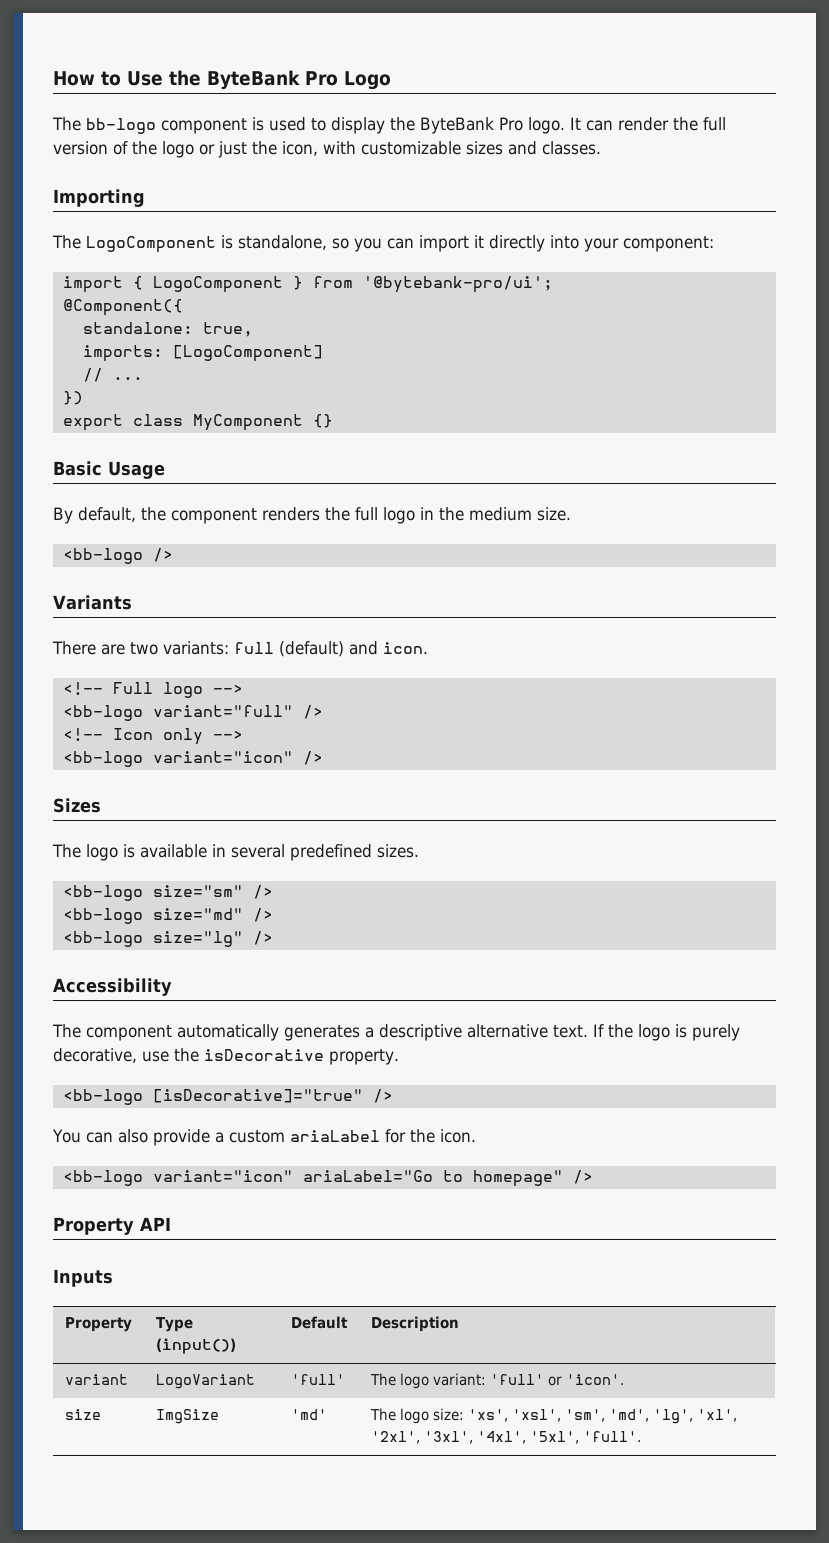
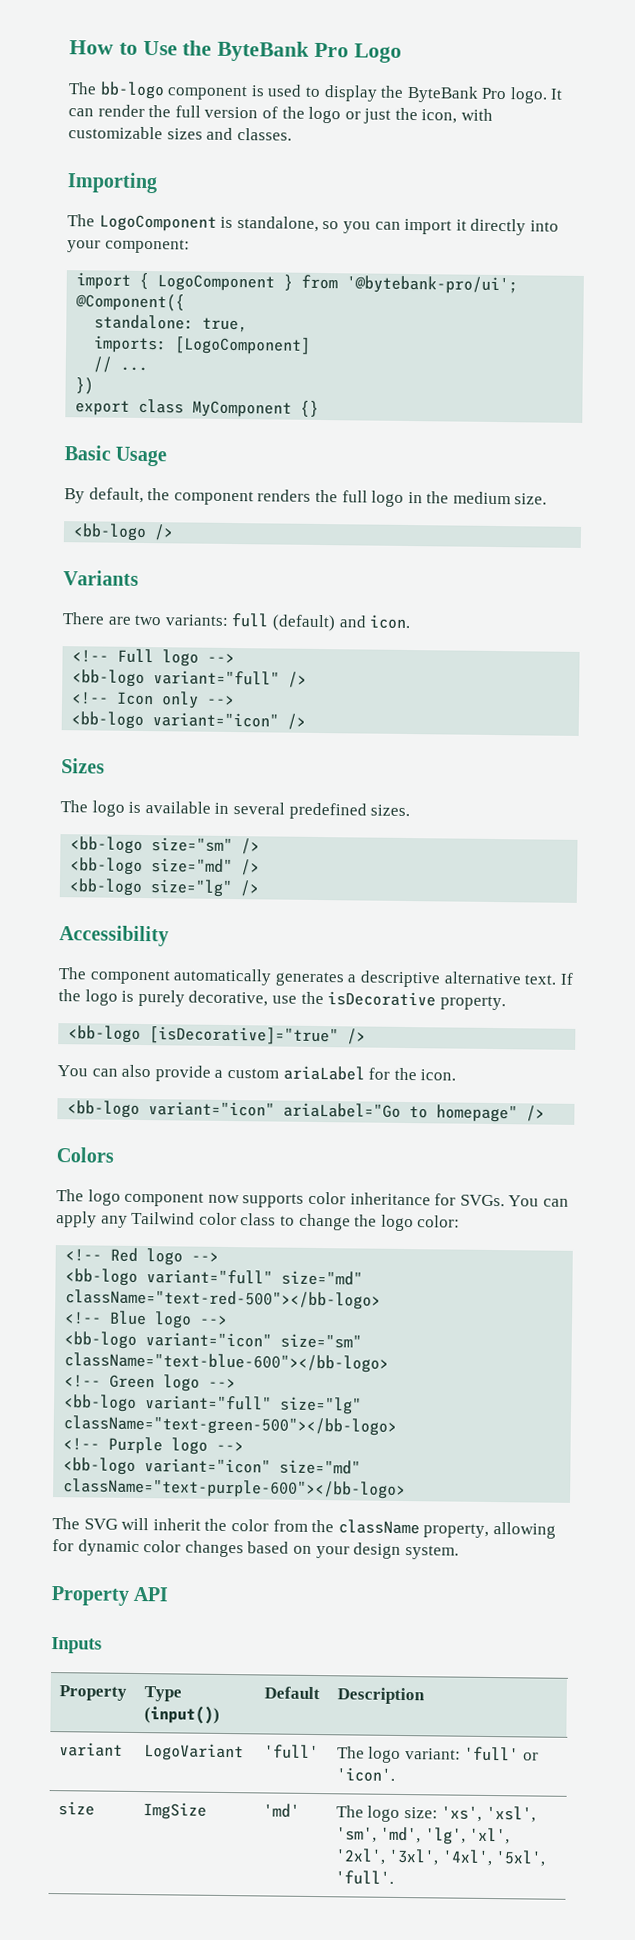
+ Colors
+ The logo component now supports color inheritance for SVGs. You can apply any Tailwind color class to change the logo color:
+ <!-- Red logo -->
+ <bb-logo variant="full" size="md" className="text-red-500"></bb-logo>
+ <!-- Blue logo -->
+ <bb-logo variant="icon" size="sm" className="text-blue-600"></bb-logo>
+ <!-- Green logo -->
+ <bb-logo variant="full" size="lg" className="text-green-500"></bb-logo>
+ <!-- Purple logo -->
+ <bb-logo variant="icon" size="md" className="text-purple-600"></bb-logo>
+ The SVG will inherit the color from the className property, allowing for dynamic color changes based on your design system.

